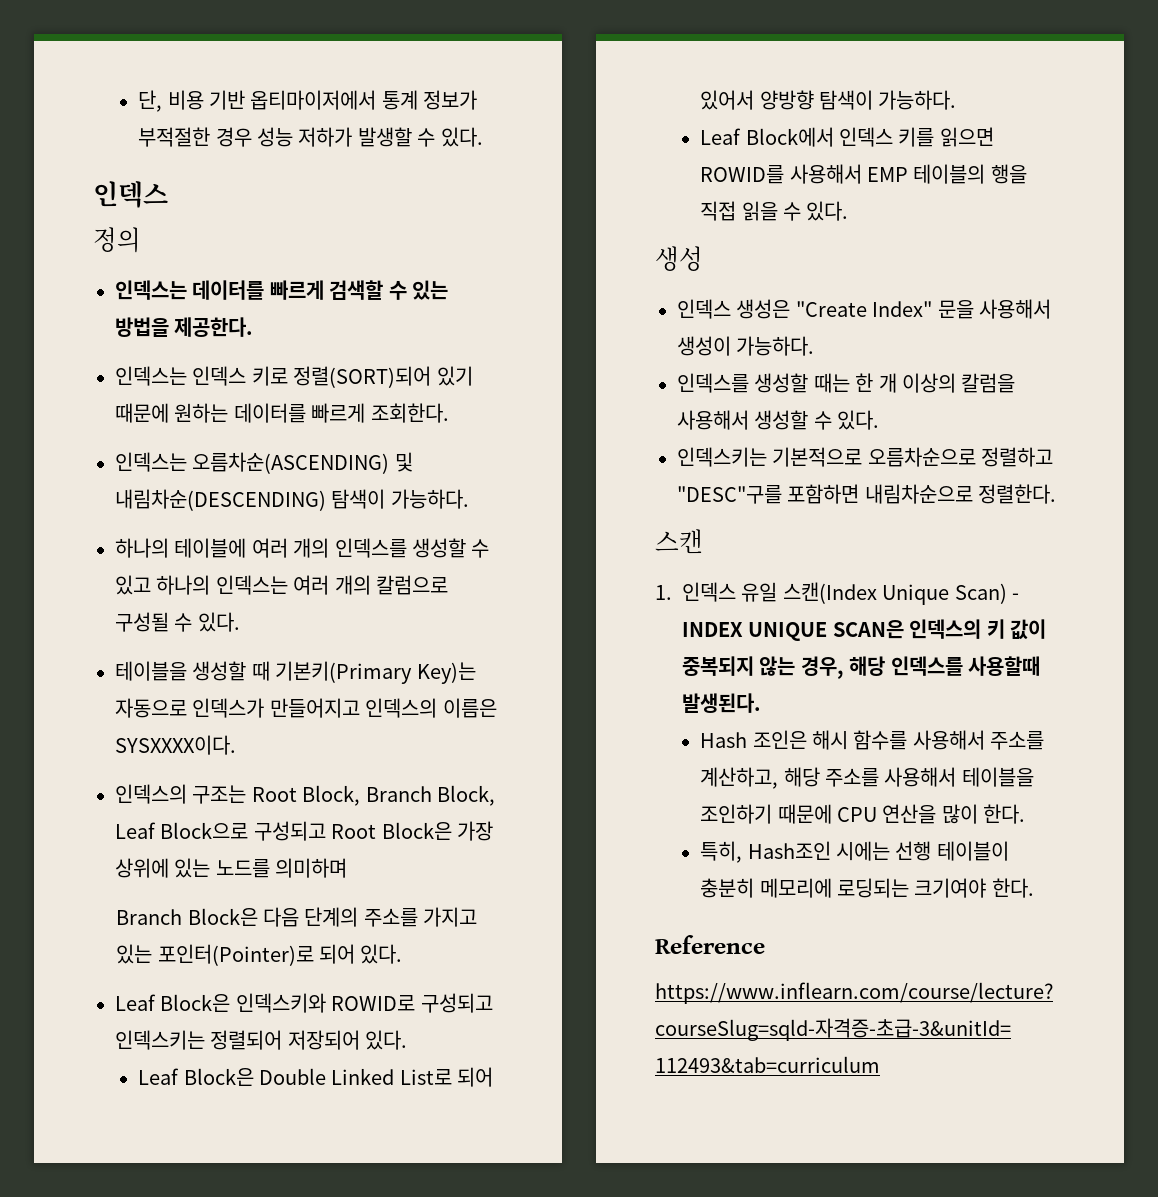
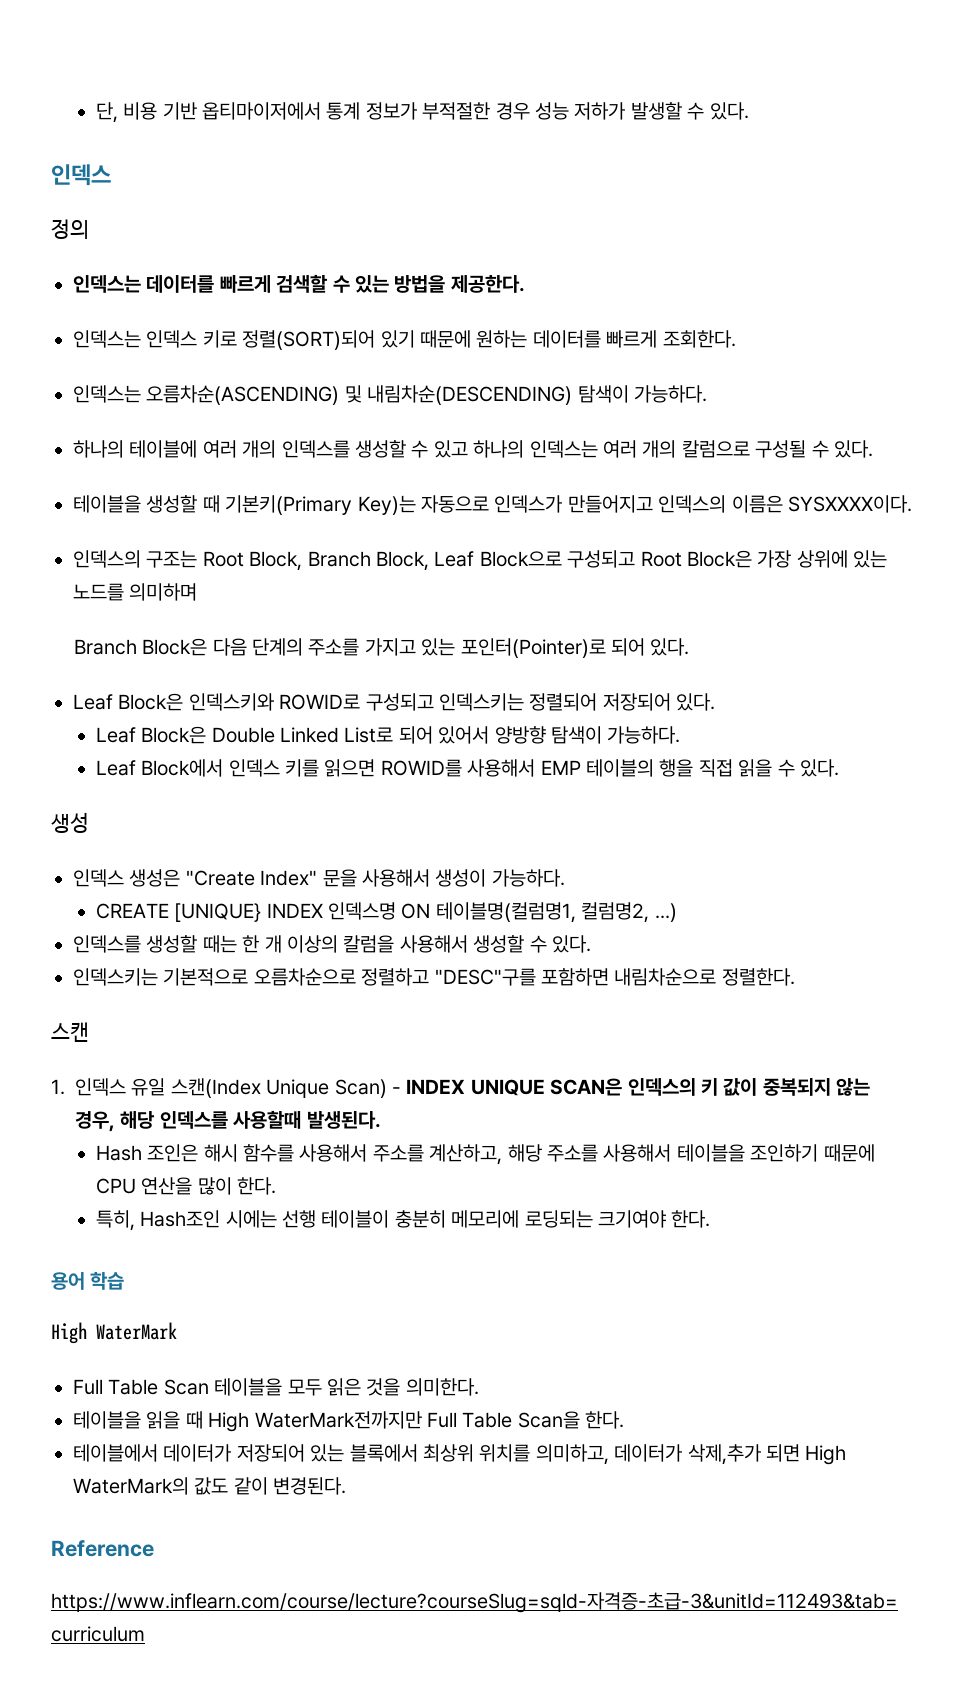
+ CREATE [UNIQUE} INDEX 인덱스명 ON 테이블명(컬럼명1, 컬럼명2, ...)
+ 용어 학습
+ High WaterMark
+ Full Table Scan 테이블을 모두 읽은 것을 의미한다.
+ 테이블을 읽을 때 High WaterMark전까지만 Full Table Scan을 한다.
+ 테이블에서 데이터가 저장되어 있는 블록에서 최상위 위치를 의미하고, 데이터가 삭제,추가 되면 High WaterMark의 값도 같이 변경된다.

